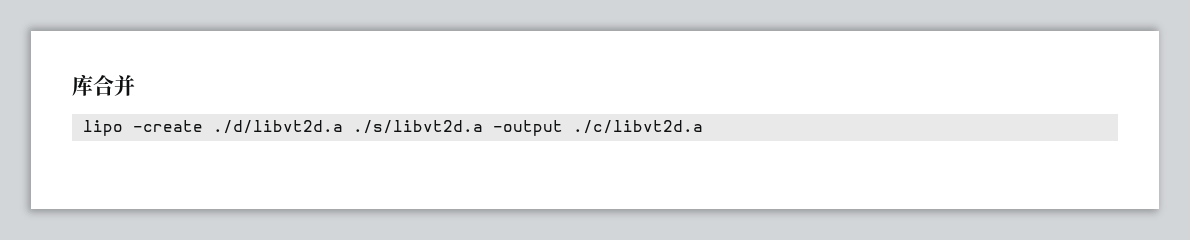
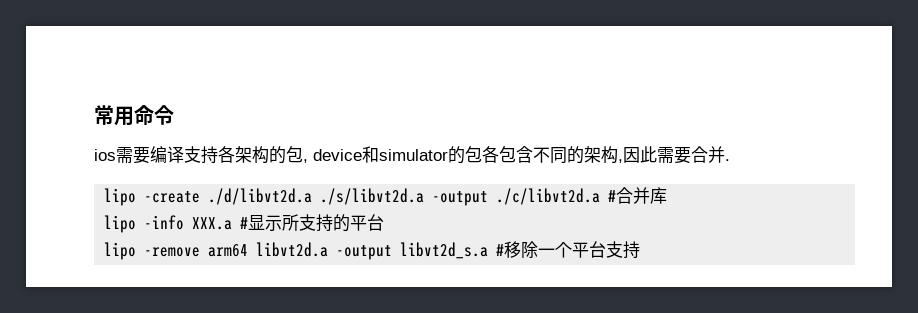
- 库合并
+ 常用命令
+ ios需要编译支持各架构的包, device和simulator的包各包含不同的架构,因此需要合并.
- lipo -create ./d/libvt2d.a ./s/libvt2d.a -output ./c/libvt2d.a
+ lipo -create ./d/libvt2d.a ./s/libvt2d.a -output ./c/libvt2d.a #合并库
+ lipo -info XXX.a #显示所支持的平台
+ lipo -remove arm64 libvt2d.a -output libvt2d_s.a #移除一个平台支持

